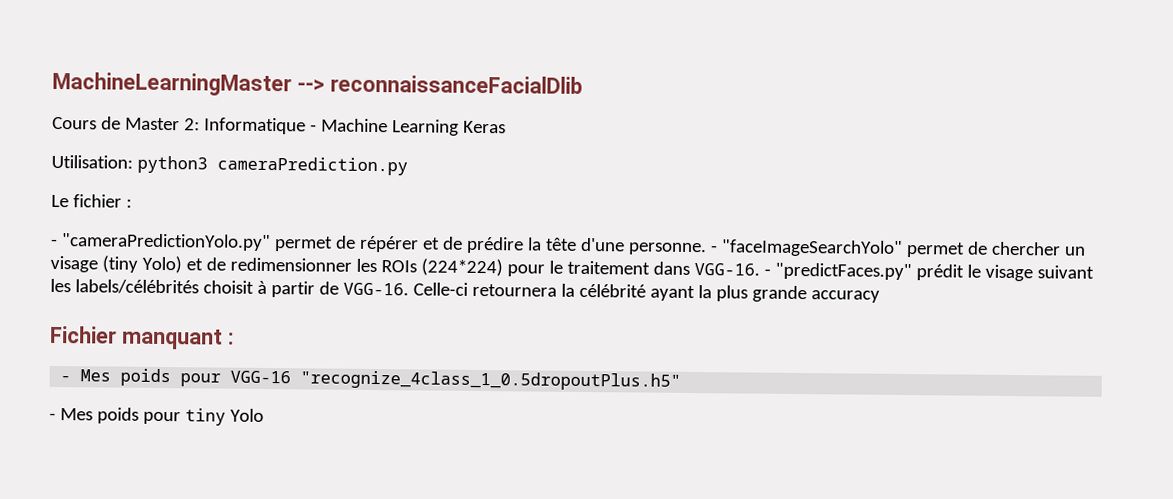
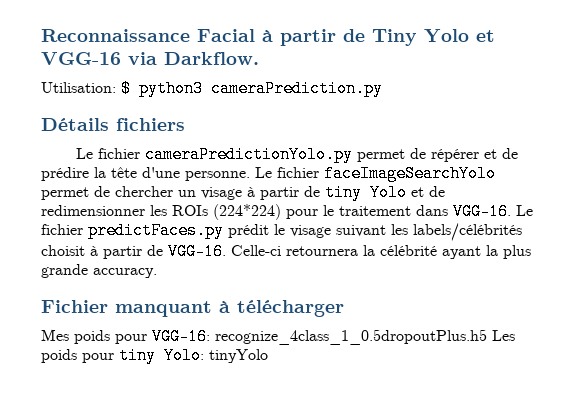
- MachineLearningMaster --> reconnaissanceFacialDlib
- Cours de Master 2: Informatique - Machine Learning Keras
+ Reconnaissance Facial à partir de Tiny Yolo et VGG-16 via Darkflow.
- Utilisation: python3 cameraPrediction.py
+ Utilisation: $ python3 cameraPrediction.py
- Le fichier :
- - "cameraPredictionYolo.py" permet de répérer et de prédire la tête d'une personne.
+ Détails fichiers
+ Le fichier cameraPredictionYolo.py permet de répérer et de prédire la tête d'une personne.
- - "faceImageSearchYolo" permet de chercher un visage (tiny Yolo) et de redimensionner les ROIs (224*224) pour le traitement dans VGG-16.
+ Le fichier faceImageSearchYolo permet de chercher un visage à partir de tiny Yolo et de redimensionner les ROIs (224*224) pour le traitement dans VGG-16.
- - "predictFaces.py" prédit le visage suivant les labels/célébrités choisit à partir de VGG-16.
+ Le fichier predictFaces.py prédit le visage suivant les labels/célébrités choisit à partir de VGG-16.
- Celle-ci retournera la célébrité ayant la plus grande accuracy
+ Celle-ci retournera la célébrité ayant la plus grande accuracy.
- Fichier manquant :
- - Mes poids pour VGG-16 "recognize_4class_1_0.5dropoutPlus.h5"
- - Mes poids pour tiny Yolo
+ Fichier manquant à télécharger
+ Mes poids pour VGG-16: recognize_4class_1_0.5dropoutPlus.h5 Les poids pour tiny Yolo: tinyYolo

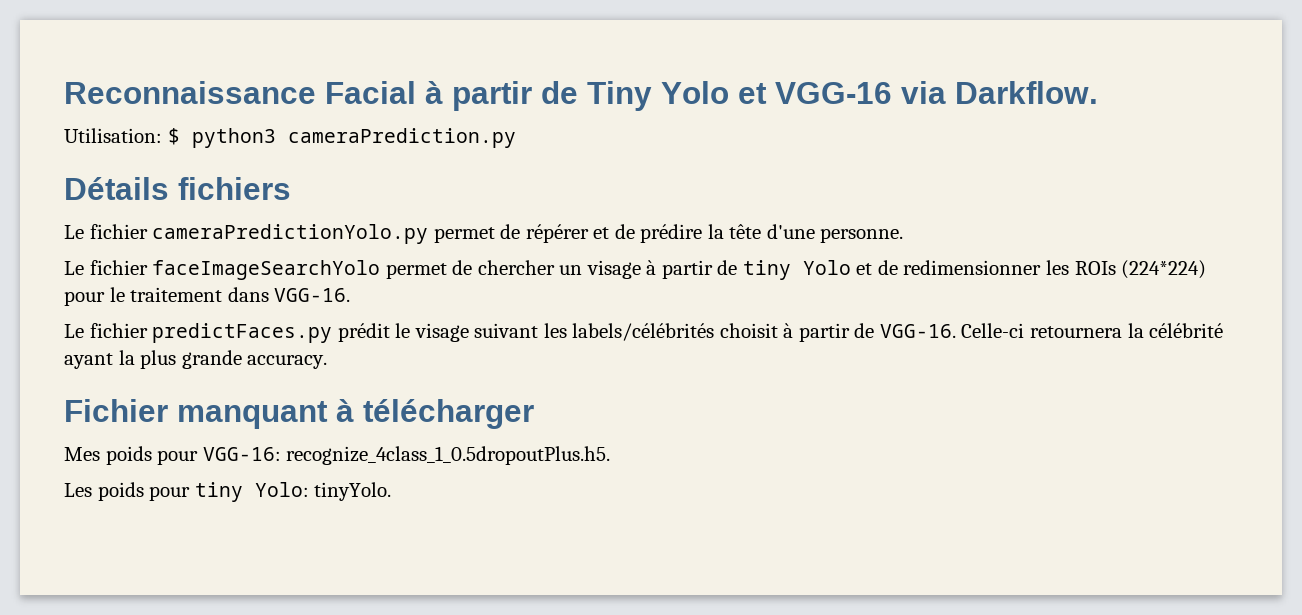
- Le fichier cameraPredictionYolo.py permet de répérer et de prédire la tête d'une personne. Le fichier faceImageSearchYolo permet de chercher un visage à partir de tiny Yolo et de redimensionner les ROIs (224*224) pour le traitement dans VGG-16. Le fichier predictFaces.py prédit le visage suivant les labels/célébrités choisit à partir de VGG-16.
+ Le fichier cameraPredictionYolo.py permet de répérer et de prédire la tête d'une personne.
+ Le fichier faceImageSearchYolo permet de chercher un visage à partir de tiny Yolo et de redimensionner les ROIs (224*224) pour le traitement dans VGG-16.
+ Le fichier predictFaces.py prédit le visage suivant les labels/célébrités choisit à partir de VGG-16.
- Mes poids pour VGG-16: recognize_4class_1_0.5dropoutPlus.h5 Les poids pour tiny Yolo: tinyYolo
+ Mes poids pour VGG-16: recognize_4class_1_0.5dropoutPlus.h5.
+ Les poids pour tiny Yolo: tinyYolo.

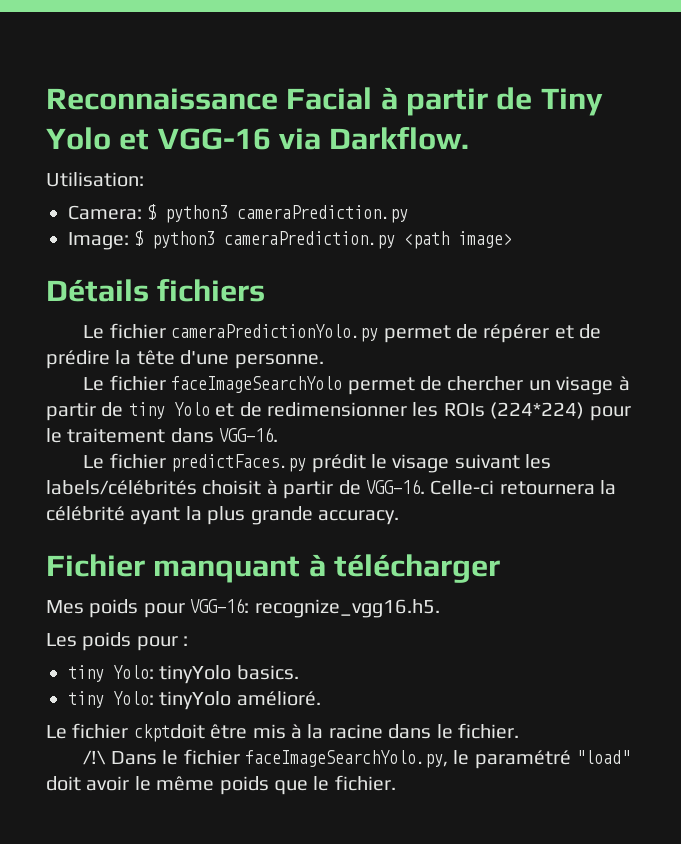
- Utilisation: $ python3 cameraPrediction.py
+ Utilisation:
+ Camera: $ python3 cameraPrediction.py
+ Image: $ python3 cameraPrediction.py <path image>
- Mes poids pour VGG-16: recognize_4class_1_0.5dropoutPlus.h5.
+ Mes poids pour VGG-16: recognize_vgg16.h5.
- Les poids pour tiny Yolo: tinyYolo.
+ Les poids pour :
+ tiny Yolo: tinyYolo basics.
+ tiny Yolo: tinyYolo amélioré.
+ Le fichier ckptdoit être mis à la racine dans le fichier.
+ /!\ Dans le fichier faceImageSearchYolo.py, le paramétré "load" doit avoir le même poids que le fichier.

